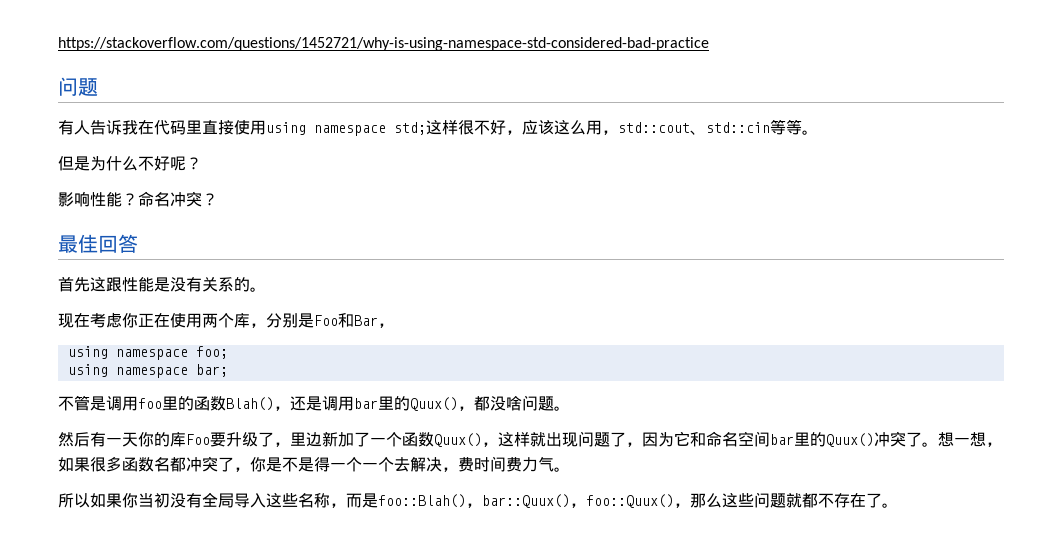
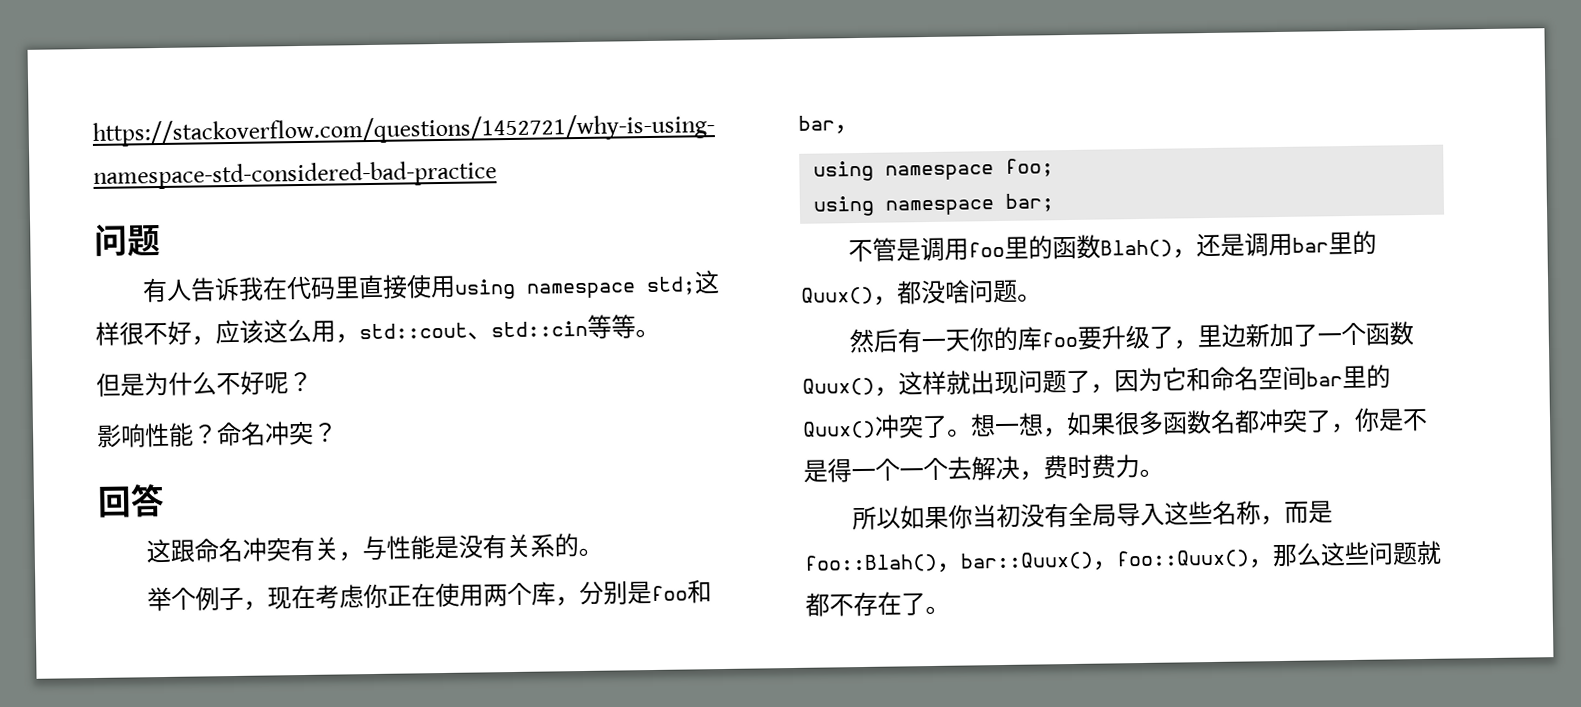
- 最佳回答
+ 回答
- 首先这跟性能是没有关系的。
+ 这跟命名冲突有关，与性能是没有关系的。
- 现在考虑你正在使用两个库，分别是Foo和Bar，
+ 举个例子，现在考虑你正在使用两个库，分别是foo和bar，
- 然后有一天你的库Foo要升级了，里边新加了一个函数Quux()，这样就出现问题了，因为它和命名空间bar里的Quux()冲突了。
+ 然后有一天你的库foo要升级了，里边新加了一个函数Quux()，这样就出现问题了，因为它和命名空间bar里的Quux()冲突了。
- 想一想，如果很多函数名都冲突了，你是不是得一个一个去解决，费时间费力气。
+ 想一想，如果很多函数名都冲突了，你是不是得一个一个去解决，费时费力。

